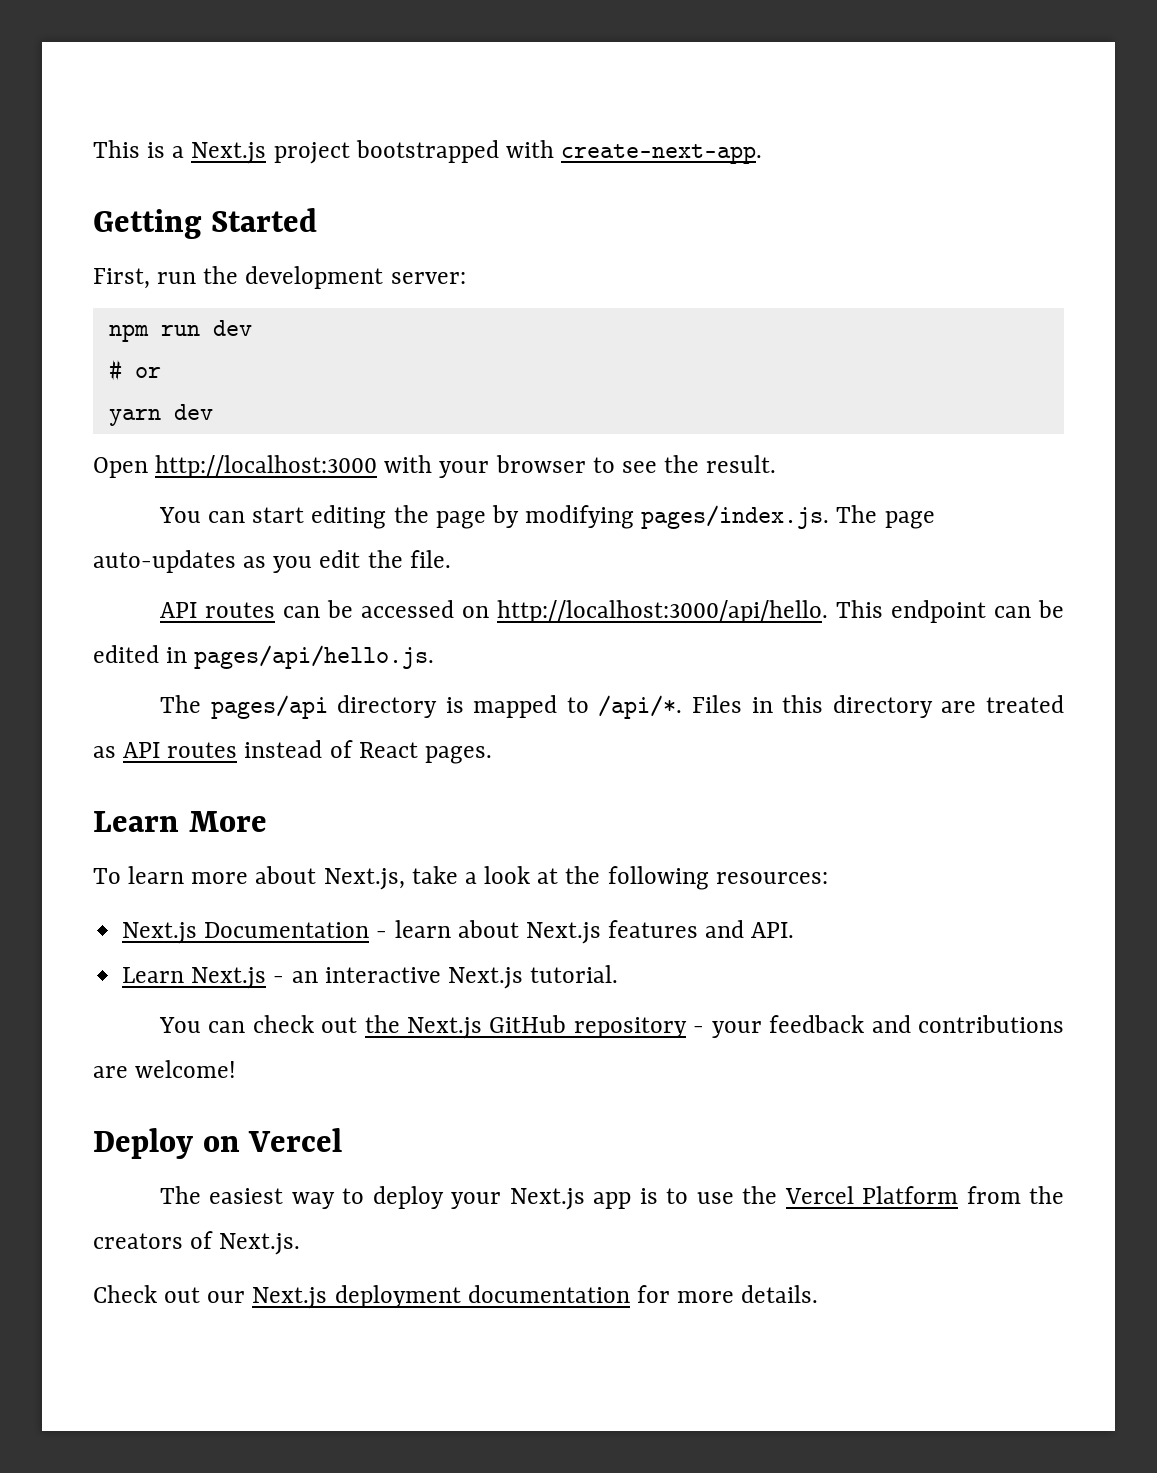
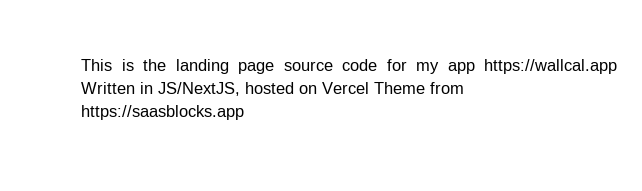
- This is a Next.js project bootstrapped with create-next-app.
- Getting Started
- First, run the development server:
- npm run dev
- # or
- yarn dev
- Open http://localhost:3000 with your browser to see the result.
- You can start editing the page by modifying pages/index.js. The page auto-updates as you edit the file.
- API routes can be accessed on http://localhost:3000/api/hello. This endpoint can be edited in pages/api/hello.js.
- The pages/api directory is mapped to /api/*. Files in this directory are treated as API routes instead of React pages.
- Learn More
- To learn more about Next.js, take a look at the following resources:
- Next.js Documentation - learn about Next.js features and API.
- Learn Next.js - an interactive Next.js tutorial.
- You can check out the Next.js GitHub repository - your feedback and contributions are welcome!
- Deploy on Vercel
- The easiest way to deploy your Next.js app is to use the Vercel Platform from the creators of Next.js.
- Check out our Next.js deployment documentation for more details.
+ This is the landing page source code for my app https://wallcal.app Written in JS/NextJS, hosted on Vercel Theme from https://saasblocks.app

